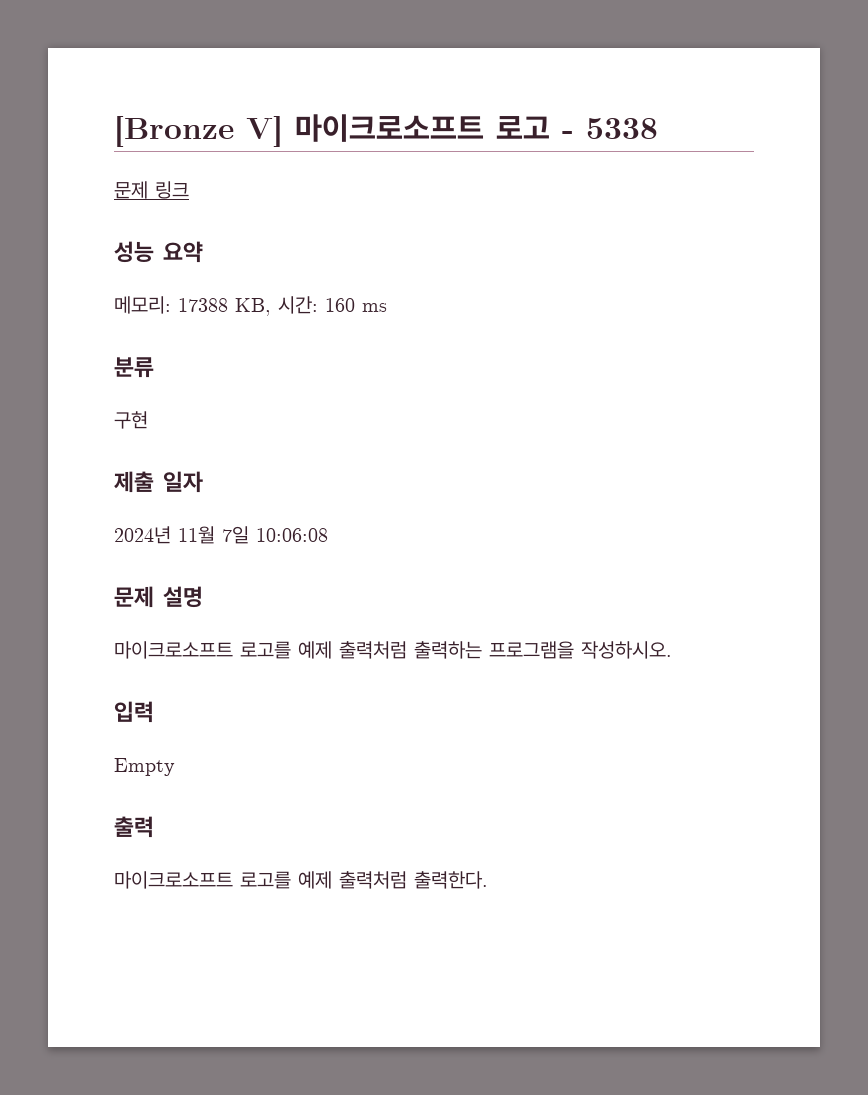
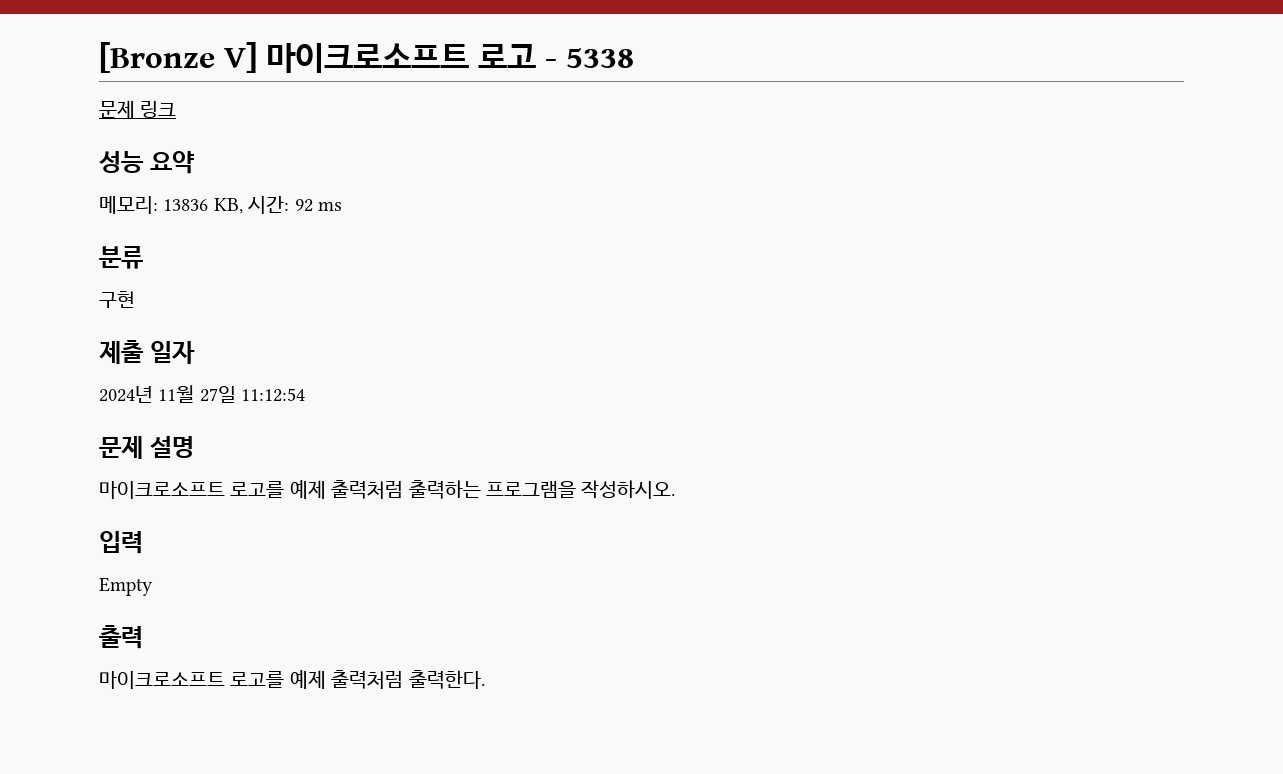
- 메모리: 17388 KB, 시간: 160 ms
+ 메모리: 13836 KB, 시간: 92 ms
- 2024년 11월 7일 10:06:08
+ 2024년 11월 27일 11:12:54

